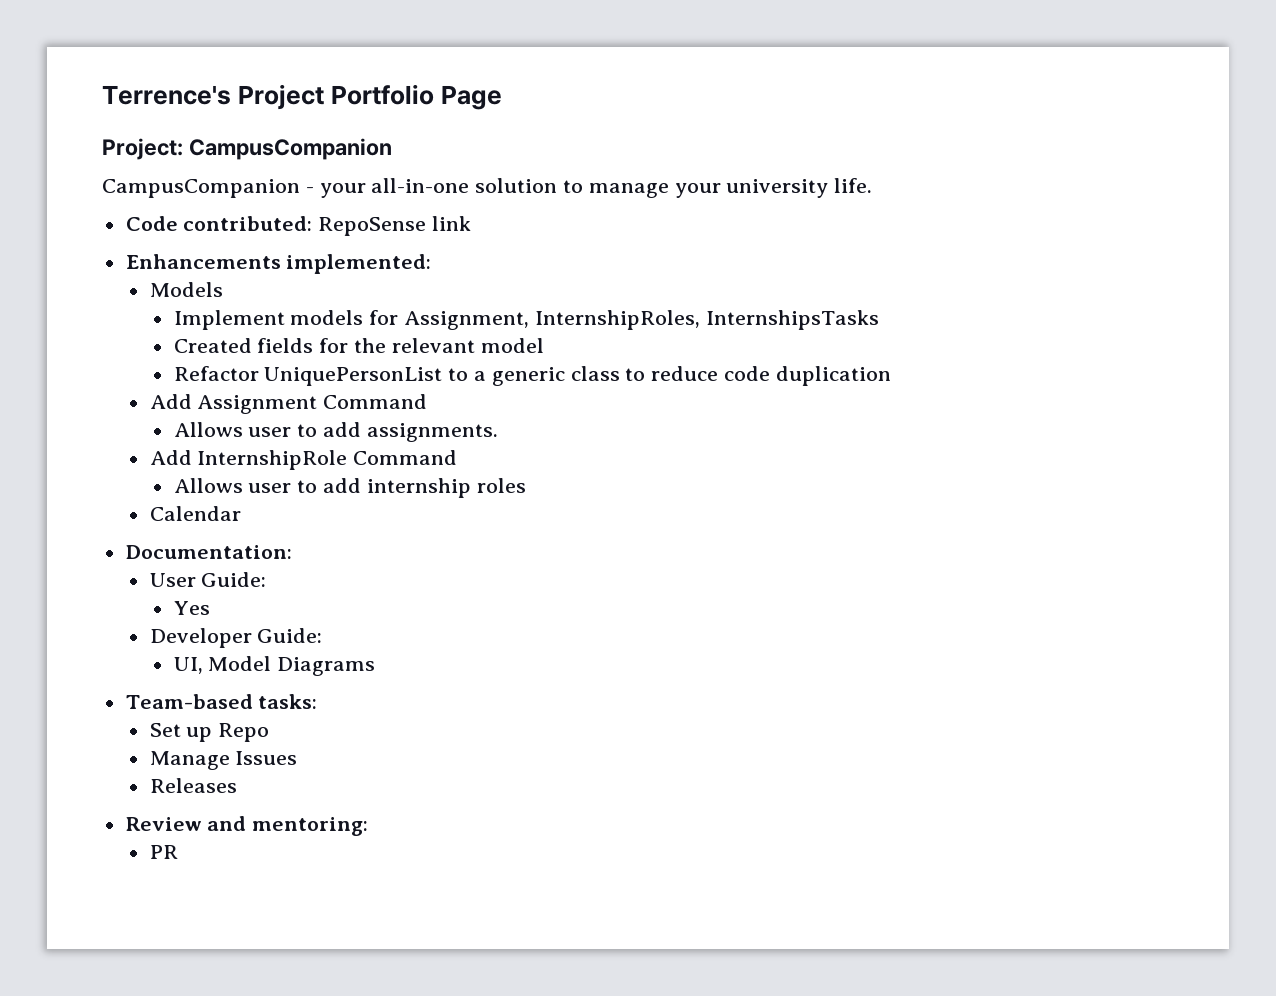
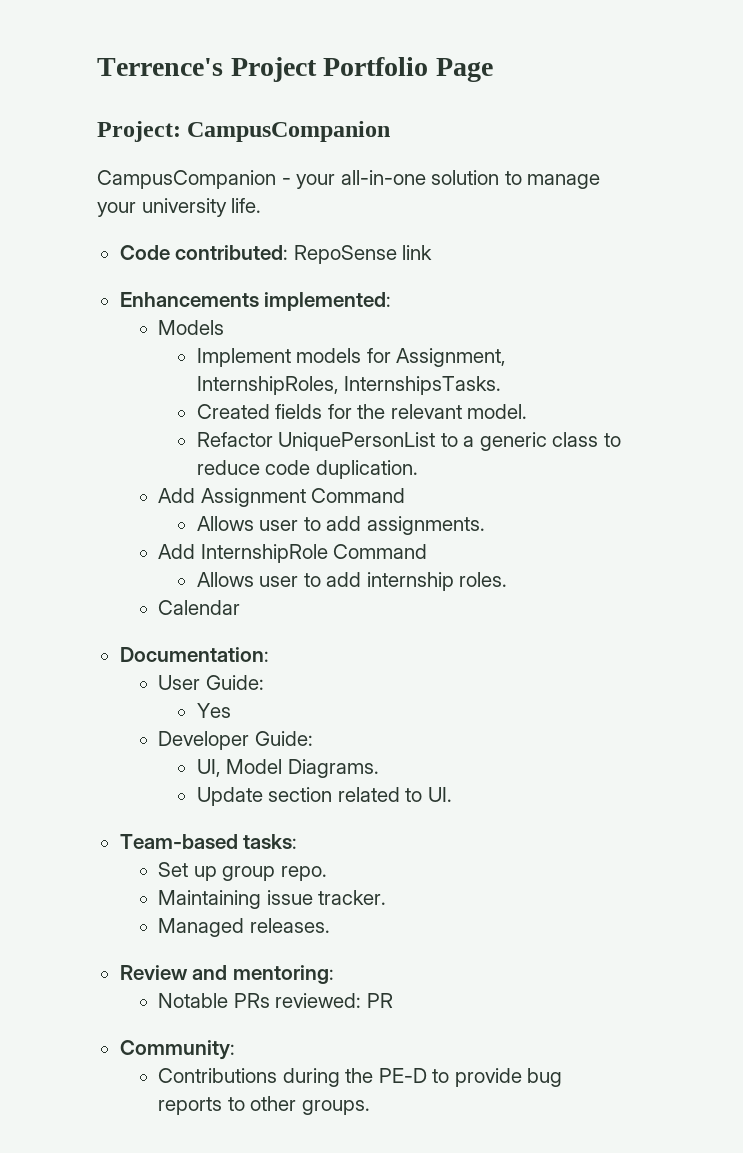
- Implement models for Assignment, InternshipRoles, InternshipsTasks
+ Implement models for Assignment, InternshipRoles, InternshipsTasks.
- Created fields for the relevant model
+ Created fields for the relevant model.
- Refactor UniquePersonList to a generic class to reduce code duplication
+ Refactor UniquePersonList to a generic class to reduce code duplication.
- Allows user to add internship roles
+ Allows user to add internship roles.
- UI, Model Diagrams
+ UI, Model Diagrams.
+ Update section related to UI.
  Team-based tasks:
- Set up Repo
- Manage Issues
- Releases
+ Set up group repo.
+ Maintaining issue tracker.
+ Managed releases.
  Review and mentoring:
- PR
+ Notable PRs reviewed: PR
+ Community:
+ Contributions during the PE-D to provide bug reports to other groups.

